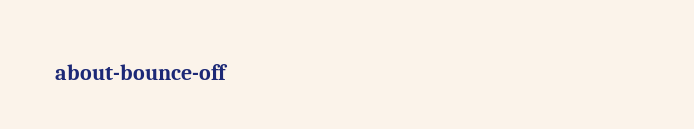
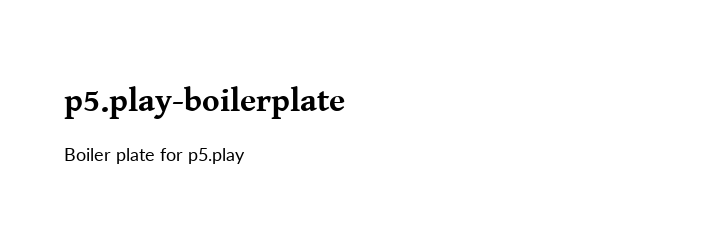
- about-bounce-off
+ p5.play-boilerplate
+ Boiler plate for p5.play

